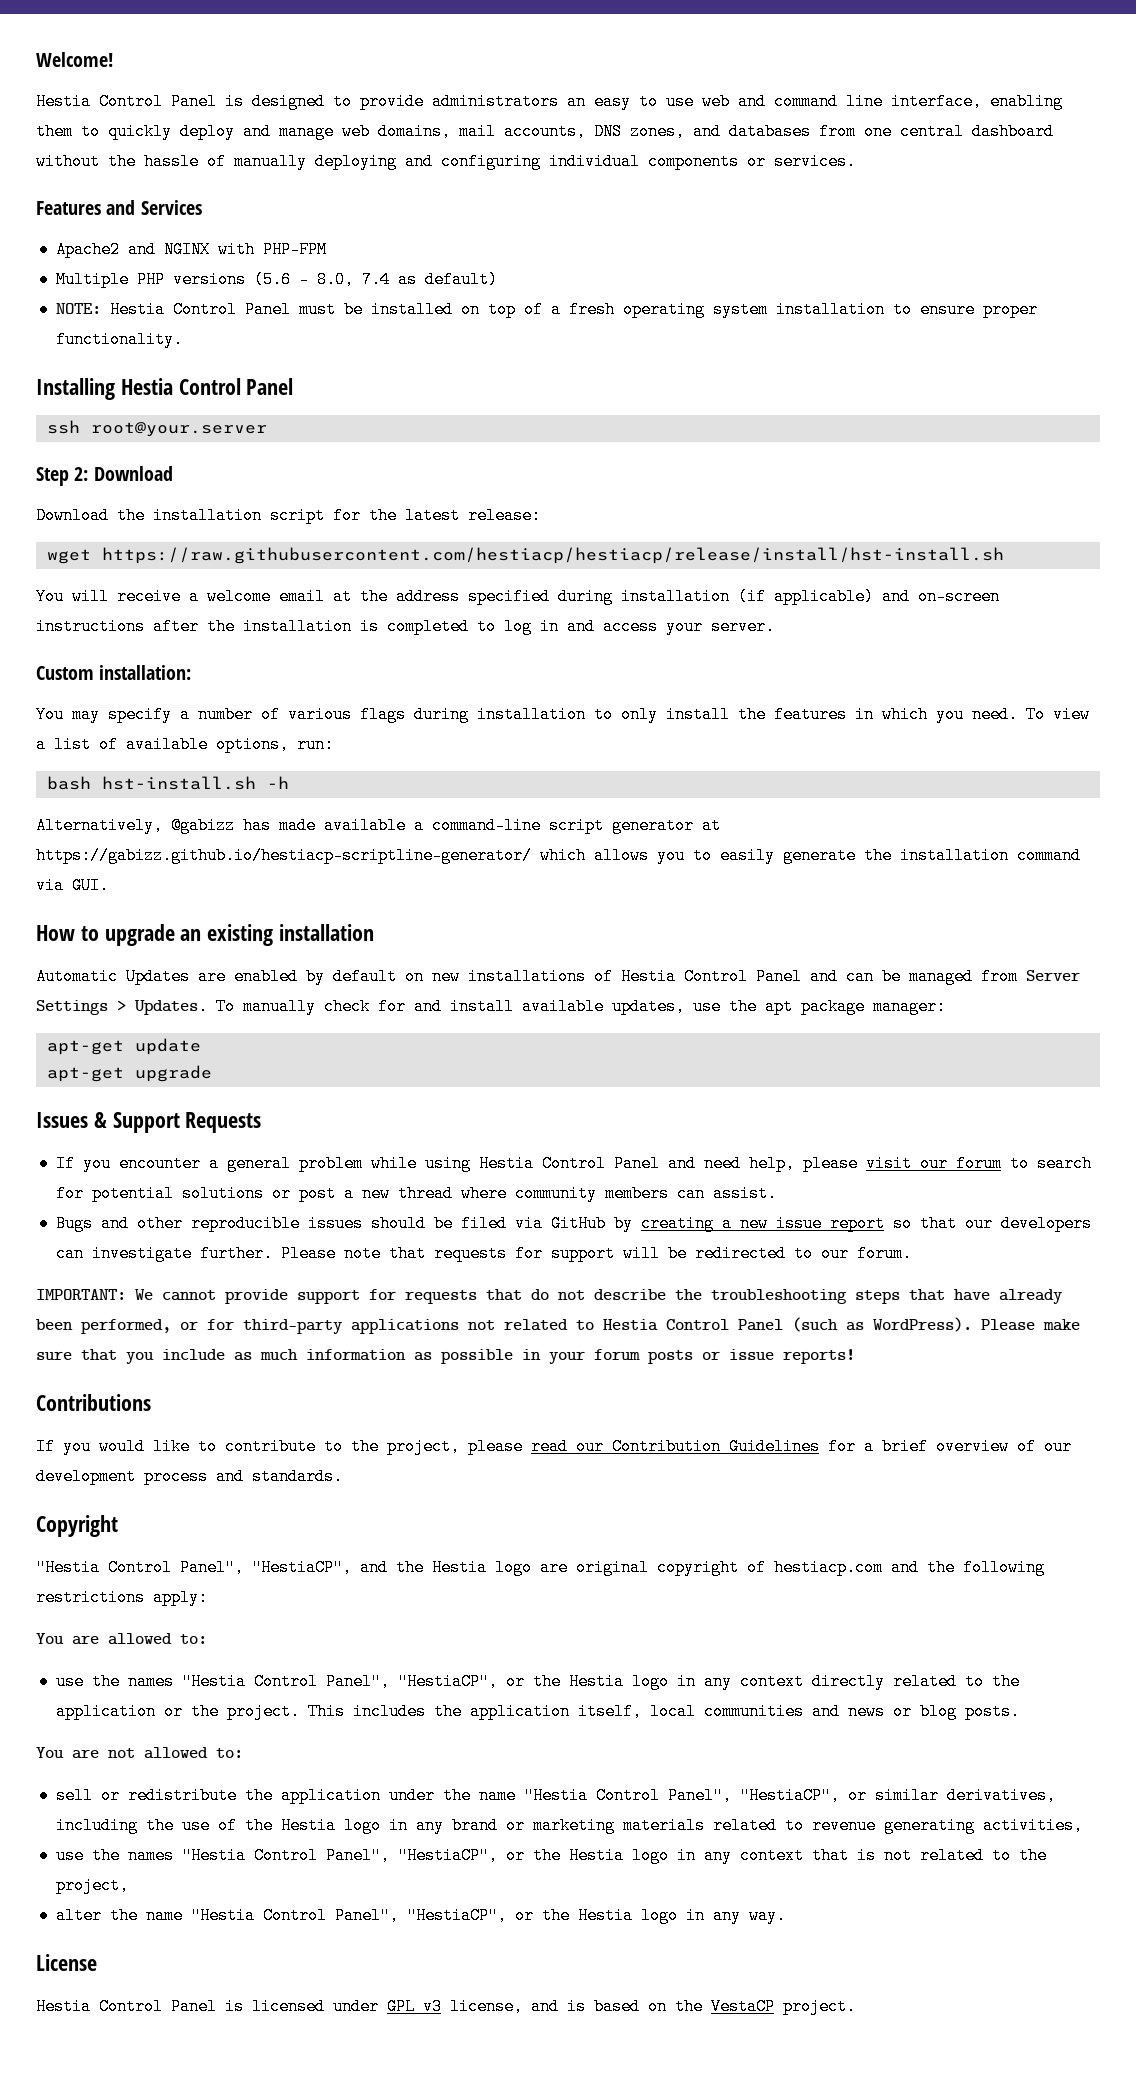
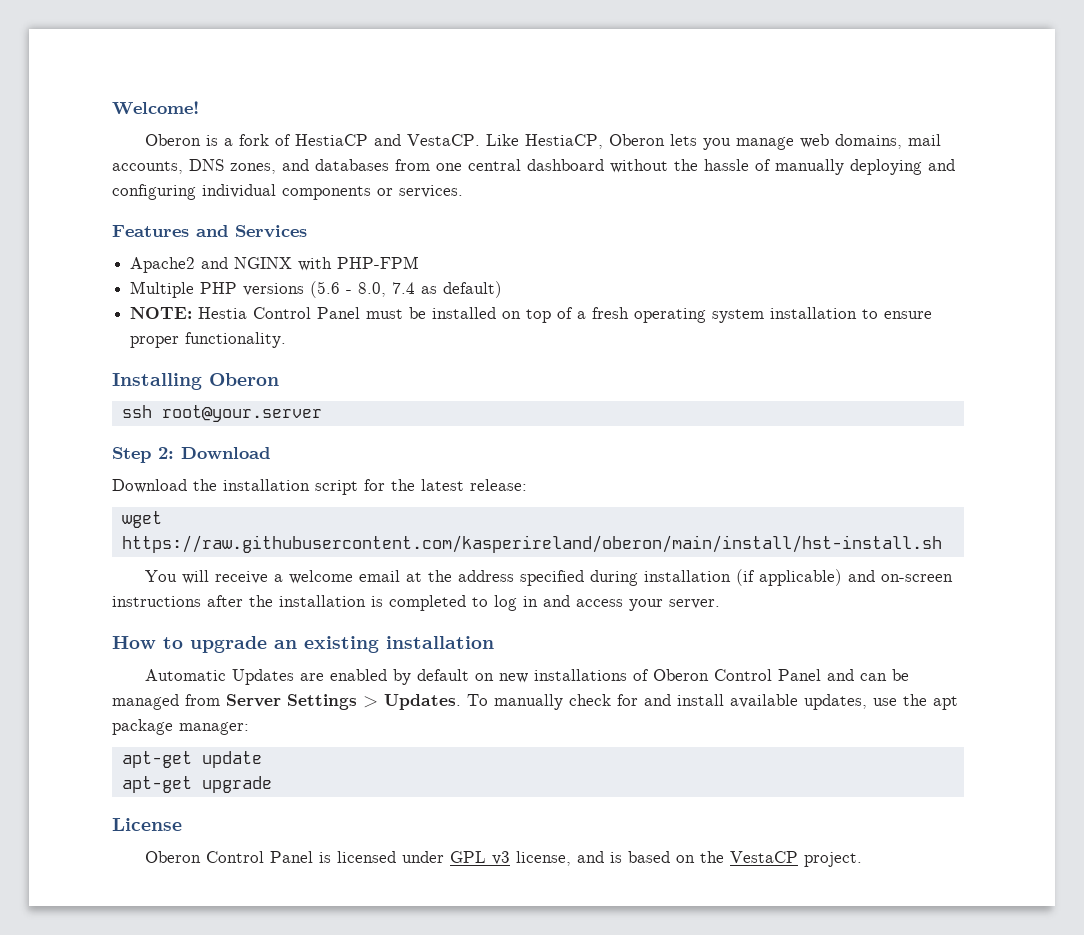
- Hestia Control Panel is designed to provide administrators an easy to use web and command line interface, enabling them to quickly deploy and manage web domains, mail accounts, DNS zones, and databases from one central dashboard without the hassle of manually deploying and configuring individual components or services.
+ Oberon is a fork of HestiaCP and VestaCP. Like HestiaCP, Oberon lets you manage web domains, mail accounts, DNS zones, and databases from one central dashboard without the hassle of manually deploying and configuring individual components or services.
- Installing Hestia Control Panel
+ Installing Oberon
- wget https://raw.githubusercontent.com/hestiacp/hestiacp/release/install/hst-install.sh
+ wget https://raw.githubusercontent.com/kasperireland/oberon/main/install/hst-install.sh
- Custom installation:
- You may specify a number of various flags during installation to only install the features in which you need. To view a list of available options, run:
- bash hst-install.sh -h
- Alternatively, @gabizz has made available a command-line script generator at https://gabizz.github.io/hestiacp-scriptline-generator/ which allows you to easily generate the installation command via GUI.
- Automatic Updates are enabled by default on new installations of Hestia Control Panel and can be managed from Server Settings > Updates.
+ Automatic Updates are enabled by default on new installations of Oberon Control Panel and can be managed from Server Settings > Updates.
- Issues & Support Requests
- If you encounter a general problem while using Hestia Control Panel and need help, please visit our forum to search for potential solutions or post a new thread where community members can assist.
- Bugs and other reproducible issues should be filed via GitHub by creating a new issue report so that our developers can investigate further. Please note that requests for support will be redirected to our forum.
- IMPORTANT: We cannot provide support for requests that do not describe the troubleshooting steps that have already been performed, or for third-party applications not related to Hestia Control Panel (such as WordPress). Please make sure that you include as much information as possible in your forum posts or issue reports!
- Contributions
- If you would like to contribute to the project, please read our Contribution Guidelines for a brief overview of our development process and standards.
- Copyright
- "Hestia Control Panel", "HestiaCP", and the Hestia logo are original copyright of hestiacp.com and the following restrictions apply:
- You are allowed to:
- use the names "Hestia Control Panel", "HestiaCP", or the Hestia logo in any context directly related to the application or the project. This includes the application itself, local communities and news or blog posts.
- You are not allowed to:
- sell or redistribute the application under the name "Hestia Control Panel", "HestiaCP", or similar derivatives, including the use of the Hestia logo in any brand or marketing materials related to revenue generating activities,
- use the names "Hestia Control Panel", "HestiaCP", or the Hestia logo in any context that is not related to the project,
- alter the name "Hestia Control Panel", "HestiaCP", or the Hestia logo in any way.
- Hestia Control Panel is licensed under GPL v3 license, and is based on the VestaCP project.
+ Oberon Control Panel is licensed under GPL v3 license, and is based on the VestaCP project.

